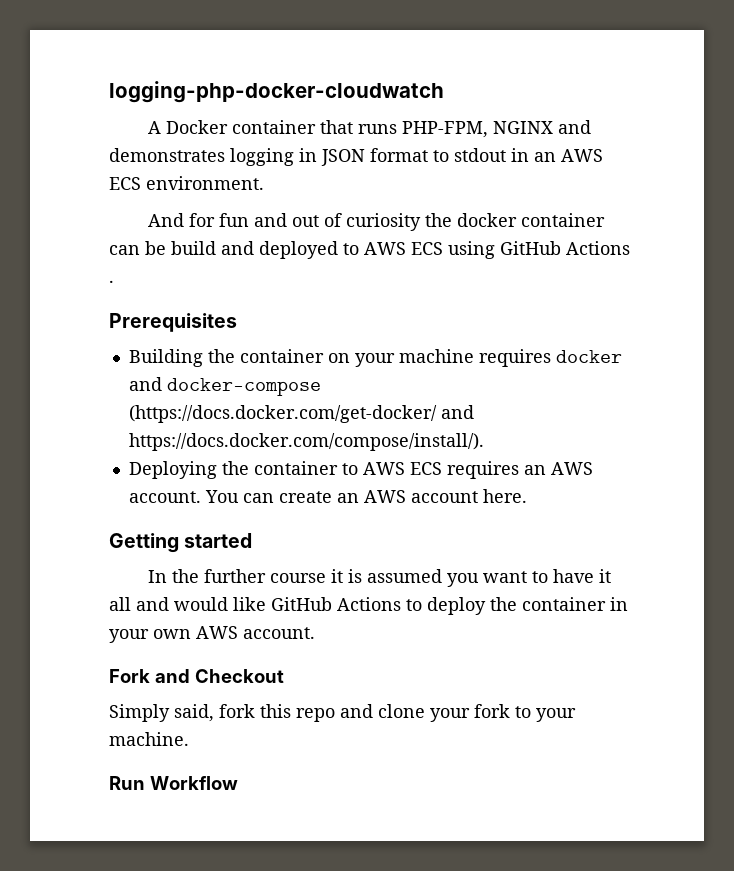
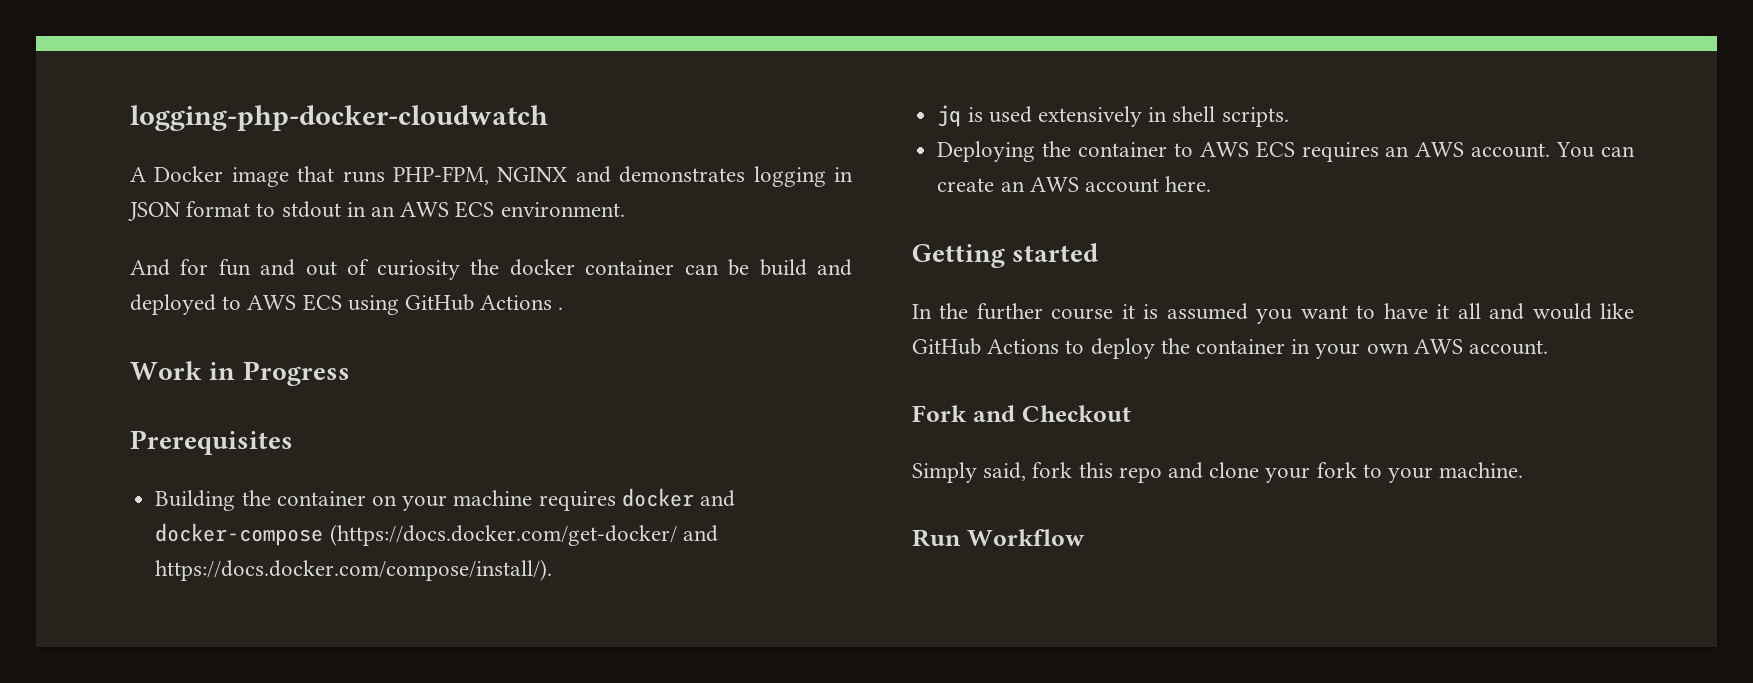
- A Docker container that runs PHP-FPM, NGINX and demonstrates logging in JSON format to stdout in an AWS ECS environment.
+ A Docker image that runs PHP-FPM, NGINX and demonstrates logging in JSON format to stdout in an AWS ECS environment.
+ Work in Progress
+ jq is used extensively in shell scripts.

